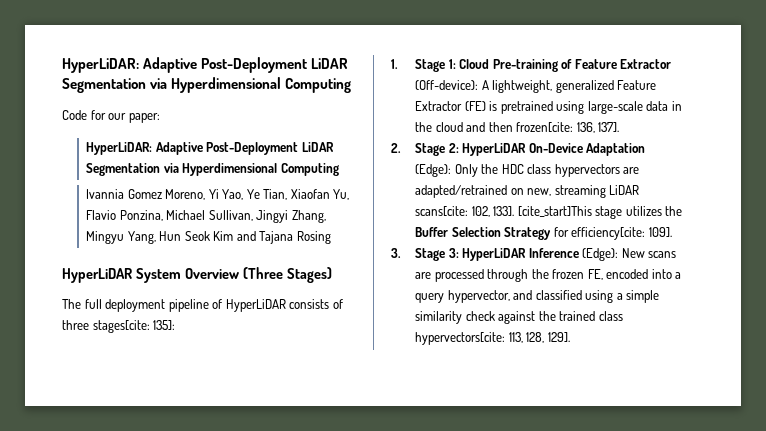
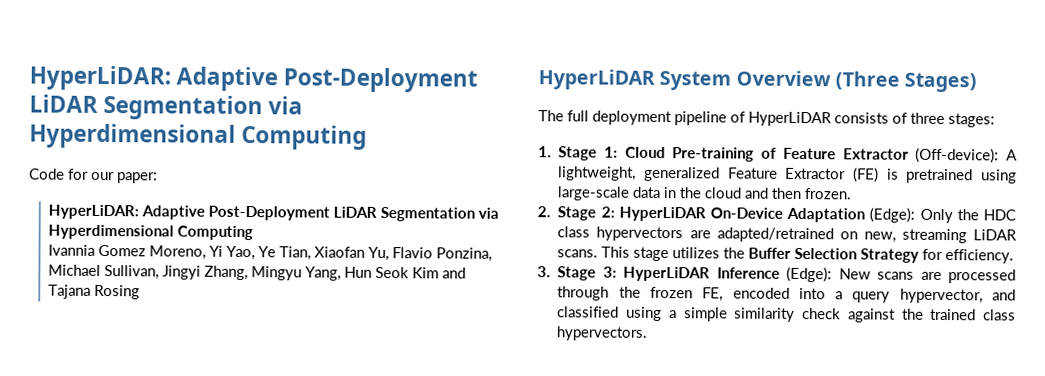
- The full deployment pipeline of HyperLiDAR consists of three stages[cite: 135]:
+ The full deployment pipeline of HyperLiDAR consists of three stages:
- 1. Stage 1: Cloud Pre-training of Feature Extractor (Off-device): A lightweight, generalized Feature Extractor (FE) is pretrained using large-scale data in the cloud and then frozen[cite: 136, 137].
+ 1. Stage 1: Cloud Pre-training of Feature Extractor (Off-device): A lightweight, generalized Feature Extractor (FE) is pretrained using large-scale data in the cloud and then frozen.
- 2. Stage 2: HyperLiDAR On-Device Adaptation (Edge): Only the HDC class hypervectors are adapted/retrained on new, streaming LiDAR scans[cite: 102, 133]. [cite_start]This stage utilizes the Buffer Selection Strategy for efficiency[cite: 109].
+ 2. Stage 2: HyperLiDAR On-Device Adaptation (Edge): Only the HDC class hypervectors are adapted/retrained on new, streaming LiDAR scans. This stage utilizes the Buffer Selection Strategy for efficiency.
- 3. Stage 3: HyperLiDAR Inference (Edge): New scans are processed through the frozen FE, encoded into a query hypervector, and classified using a simple similarity check against the trained class hypervectors[cite: 113, 128, 129].
+ 3. Stage 3: HyperLiDAR Inference (Edge): New scans are processed through the frozen FE, encoded into a query hypervector, and classified using a simple similarity check against the trained class hypervectors.

